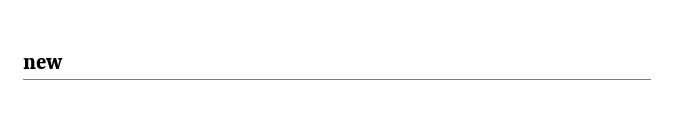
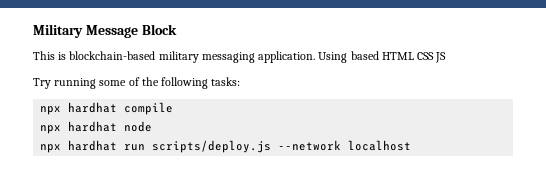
- new
+ Military Message Block
+ This is blockchain-based military messaging application. Using based HTML CSS JS
+ Try running some of the following tasks:
+ npx hardhat compile
+ npx hardhat node
+ npx hardhat run scripts/deploy.js --network localhost

